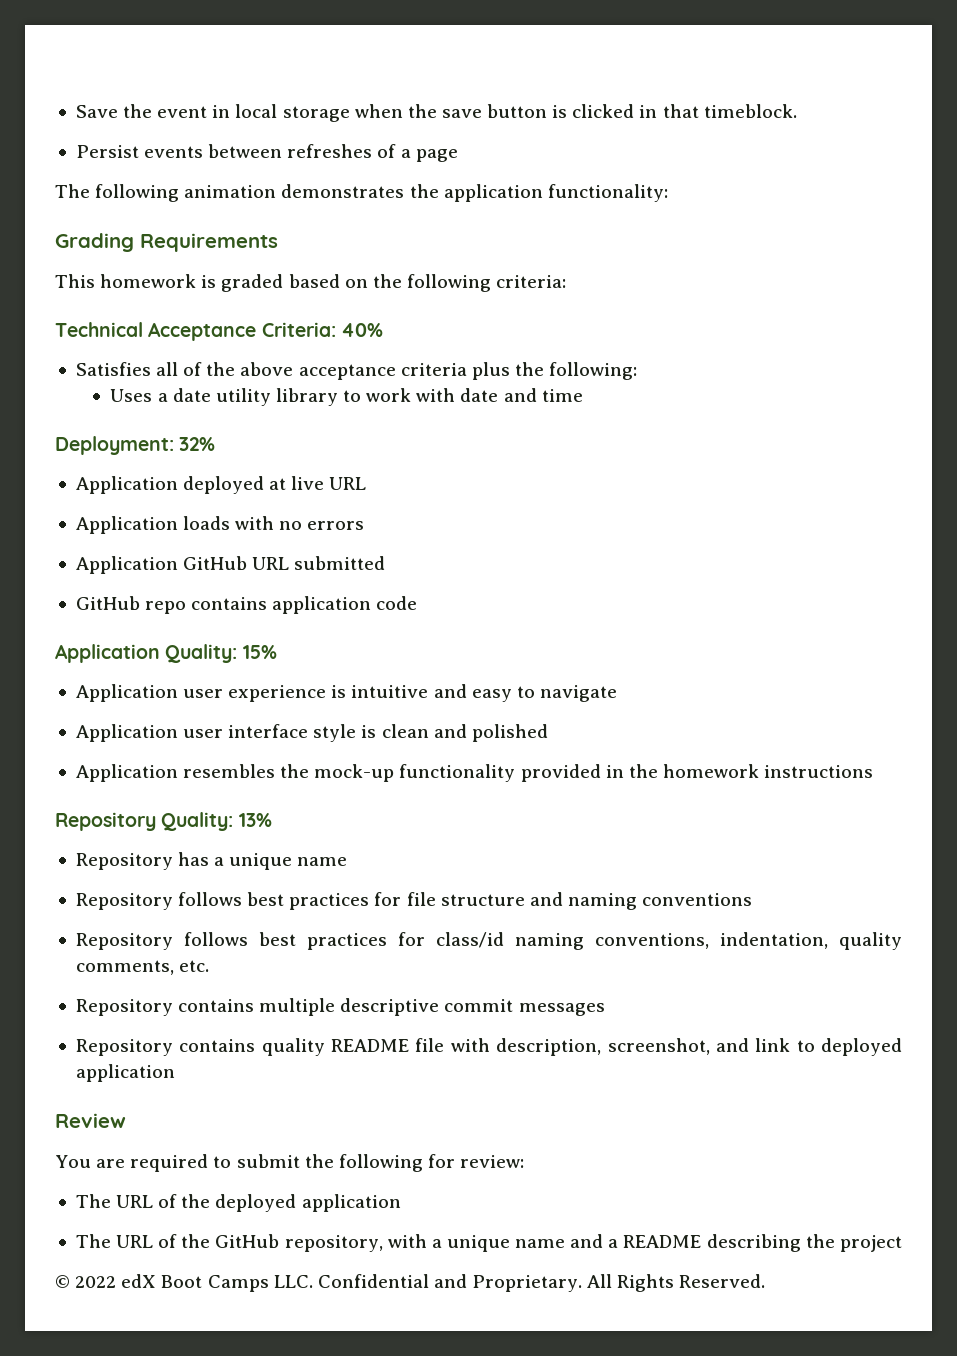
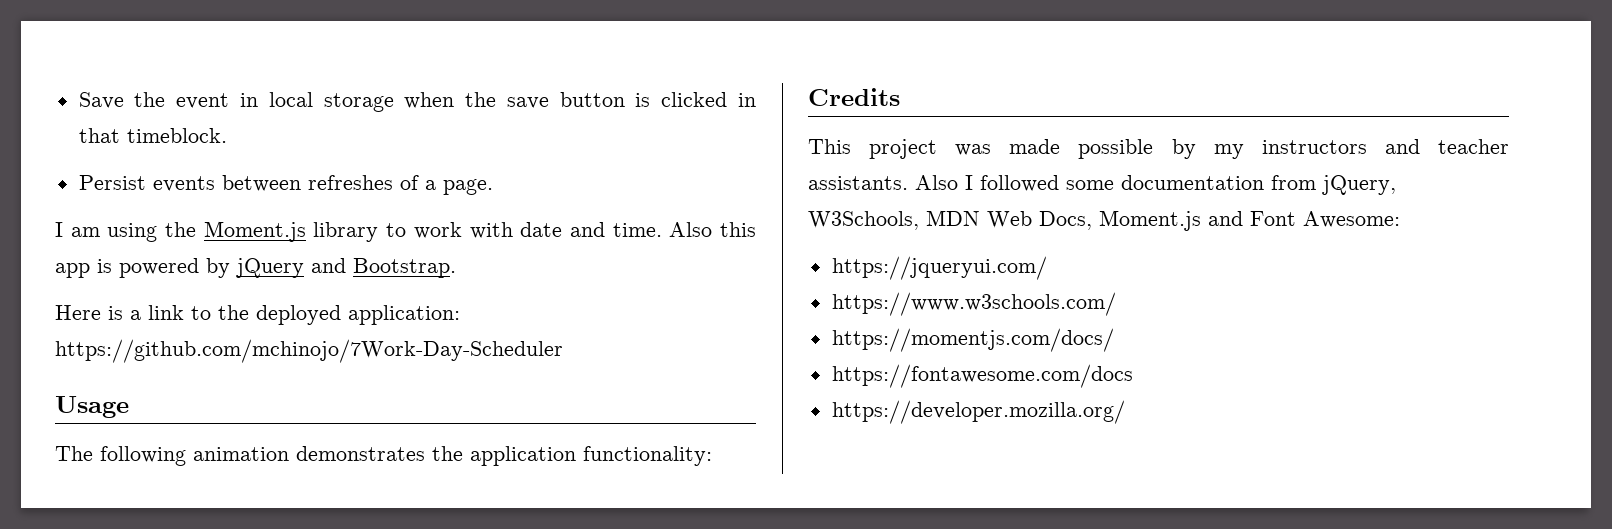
- Persist events between refreshes of a page
+ Persist events between refreshes of a page.
+ I am using the Moment.js library to work with date and time. Also this app is powered by jQuery and Bootstrap.
+ Here is a link to the deployed application: https://github.com/mchinojo/7Work-Day-Scheduler
+ Usage
- Grading Requirements
+ Credits
- This homework is graded based on the following criteria:
- Technical Acceptance Criteria: 40%
- Satisfies all of the above acceptance criteria plus the following:
- Uses a date utility library to work with date and time
- Deployment: 32%
- Application deployed at live URL
- Application loads with no errors
- Application GitHub URL submitted
- GitHub repo contains application code
- Application Quality: 15%
- Application user experience is intuitive and easy to navigate
- Application user interface style is clean and polished
- Application resembles the mock-up functionality provided in the homework instructions
- Repository Quality: 13%
- Repository has a unique name
- Repository follows best practices for file structure and naming conventions
- Repository follows best practices for class/id naming conventions, indentation, quality comments, etc.
- Repository contains multiple descriptive commit messages
- Repository contains quality README file with description, screenshot, and link to deployed application
- Review
- You are required to submit the following for review:
- The URL of the deployed application
- The URL of the GitHub repository, with a unique name and a README describing the project
- © 2022 edX Boot Camps LLC. Confidential and Proprietary. All Rights Reserved.
+ This project was made possible by my instructors and teacher assistants. Also I followed some documentation from jQuery, W3Schools, MDN Web Docs, Moment.js and Font Awesome:
+ https://jqueryui.com/
+ https://www.w3schools.com/
+ https://momentjs.com/docs/
+ https://fontawesome.com/docs
+ https://developer.mozilla.org/

